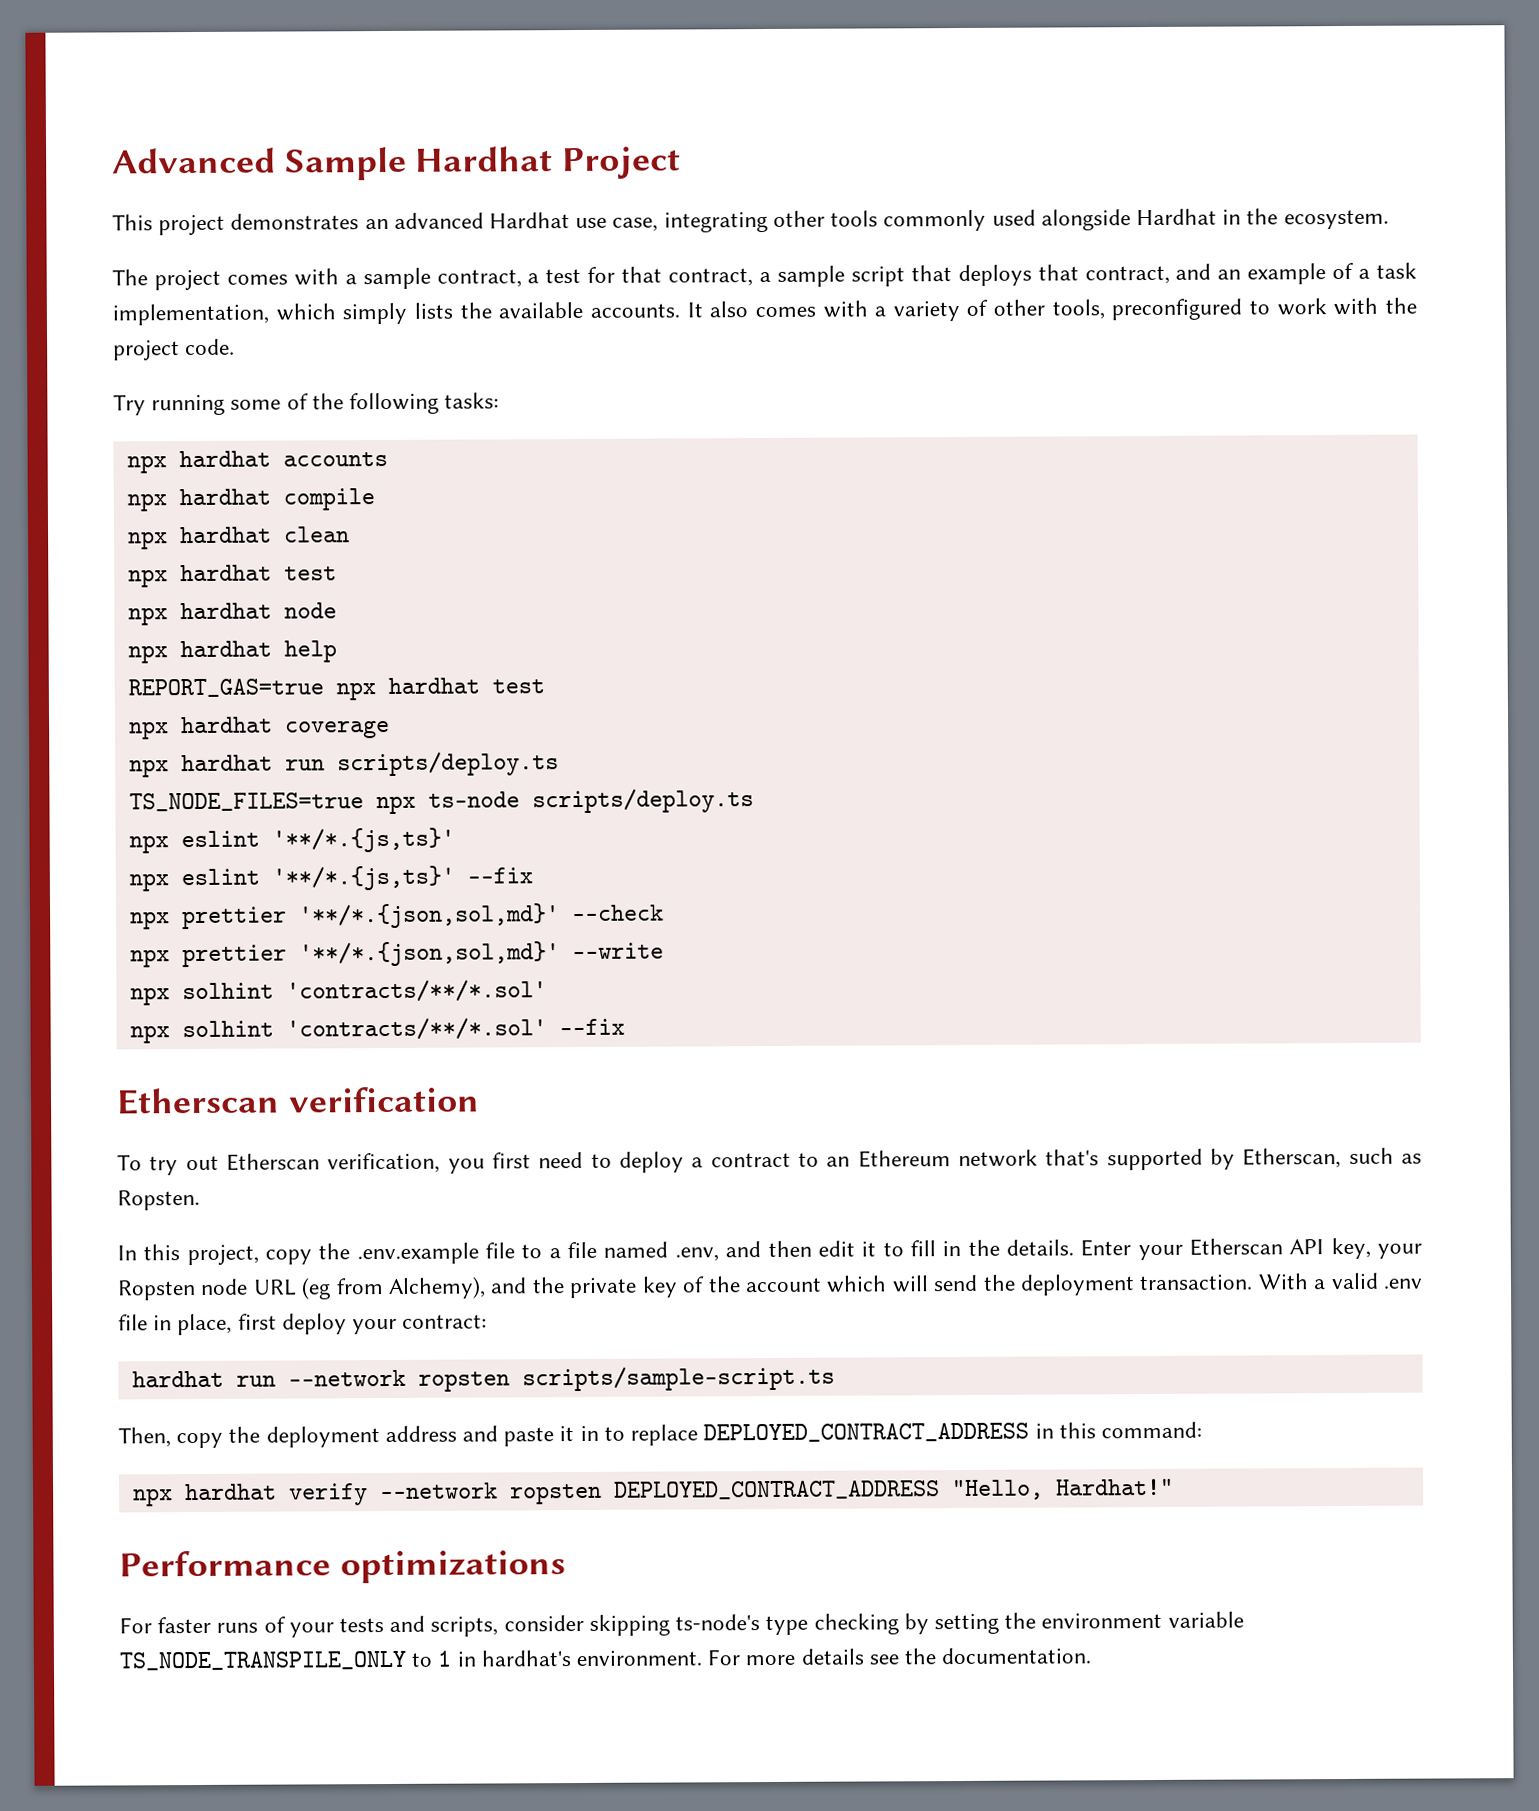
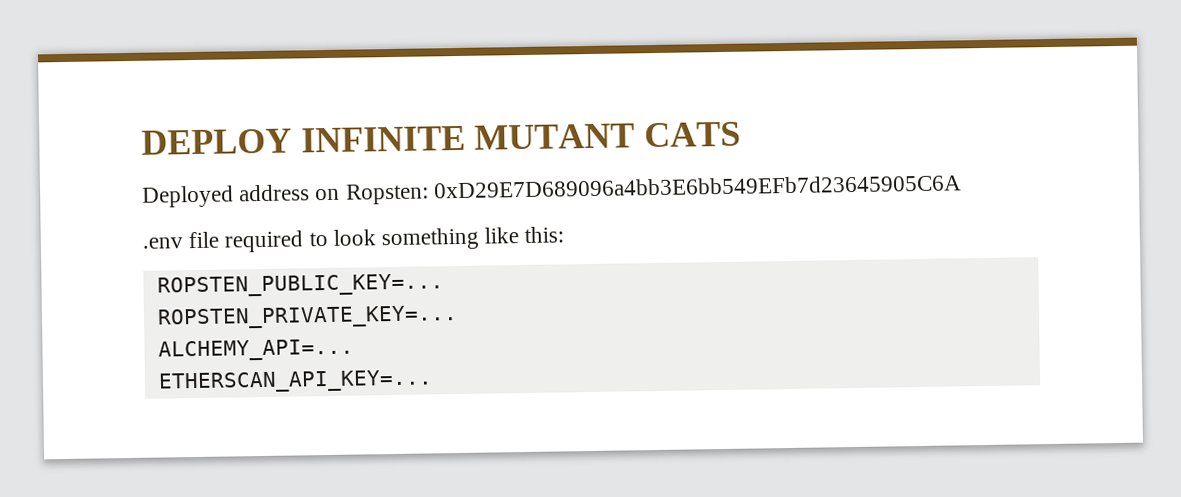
- Advanced Sample Hardhat Project
- This project demonstrates an advanced Hardhat use case, integrating other tools commonly used alongside Hardhat in the ecosystem.
- The project comes with a sample contract, a test for that contract, a sample script that deploys that contract, and an example of a task implementation, which simply lists the available accounts. It also comes with a variety of other tools, preconfigured to work with the project code.
- Try running some of the following tasks:
- npx hardhat accounts
- npx hardhat compile
- npx hardhat clean
- npx hardhat test
- npx hardhat node
- npx hardhat help
- REPORT_GAS=true npx hardhat test
- npx hardhat coverage
- npx hardhat run scripts/deploy.ts
- TS_NODE_FILES=true npx ts-node scripts/deploy.ts
- npx eslint '**/*.{js,ts}'
- npx eslint '**/*.{js,ts}' --fix
- npx prettier '**/*.{json,sol,md}' --check
- npx prettier '**/*.{json,sol,md}' --write
- npx solhint 'contracts/**/*.sol'
- npx solhint 'contracts/**/*.sol' --fix
- Etherscan verification
- To try out Etherscan verification, you first need to deploy a contract to an Ethereum network that's supported by Etherscan, such as Ropsten.
- In this project, copy the .env.example file to a file named .env, and then edit it to fill in the details. Enter your Etherscan API key, your Ropsten node URL (eg from Alchemy), and the private key of the account which will send the deployment transaction. With a valid .env file in place, first deploy your contract:
- hardhat run --network ropsten scripts/sample-script.ts
- Then, copy the deployment address and paste it in to replace DEPLOYED_CONTRACT_ADDRESS in this command:
- npx hardhat verify --network ropsten DEPLOYED_CONTRACT_ADDRESS "Hello, Hardhat!"
- Performance optimizations
- For faster runs of your tests and scripts, consider skipping ts-node's type checking by setting the environment variable TS_NODE_TRANSPILE_ONLY to 1 in hardhat's environment. For more details see the documentation.
+ DEPLOY INFINITE MUTANT CATS
+ Deployed address on Ropsten: 0xD29E7D689096a4bb3E6bb549EFb7d23645905C6A
+ .env file required to look something like this:
+ ROPSTEN_PUBLIC_KEY=...
+ ROPSTEN_PRIVATE_KEY=...
+ ALCHEMY_API=...
+ ETHERSCAN_API_KEY=...

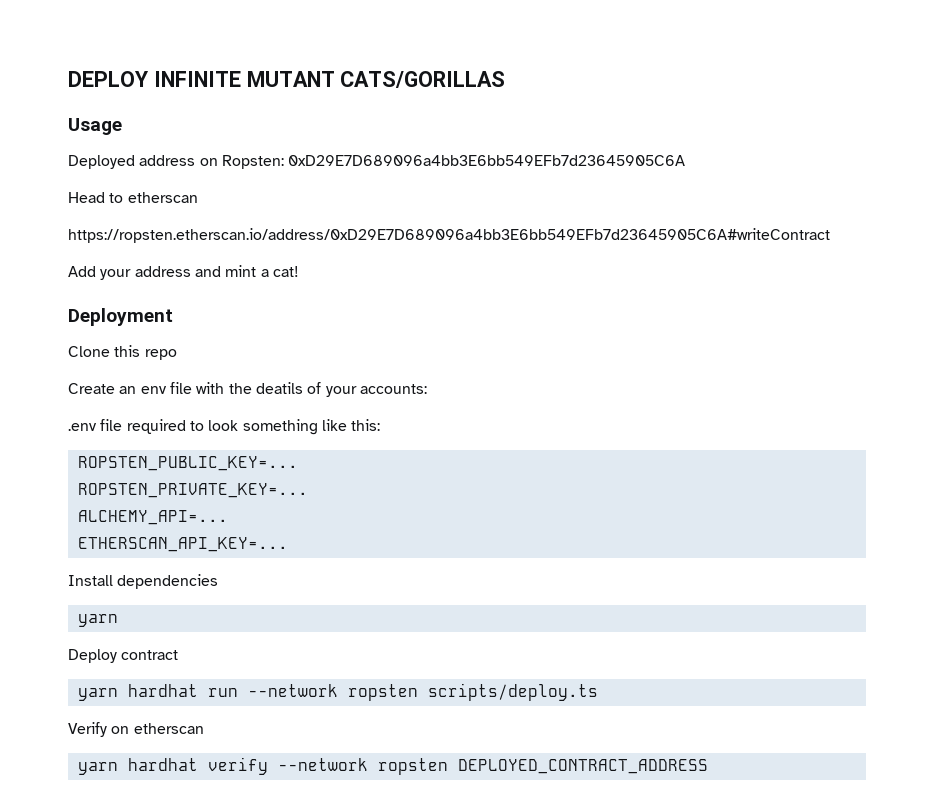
- DEPLOY INFINITE MUTANT CATS
+ DEPLOY INFINITE MUTANT CATS/GORILLAS
+ Usage
+ Head to etherscan
+ https://ropsten.etherscan.io/address/0xD29E7D689096a4bb3E6bb549EFb7d23645905C6A#writeContract
+ Add your address and mint a cat!
+ Deployment
+ Clone this repo
+ Create an env file with the deatils of your accounts:
+ Install dependencies
+ yarn
+ Deploy contract
+ yarn hardhat run --network ropsten scripts/deploy.ts
+ Verify on etherscan
+ yarn hardhat verify --network ropsten DEPLOYED_CONTRACT_ADDRESS

